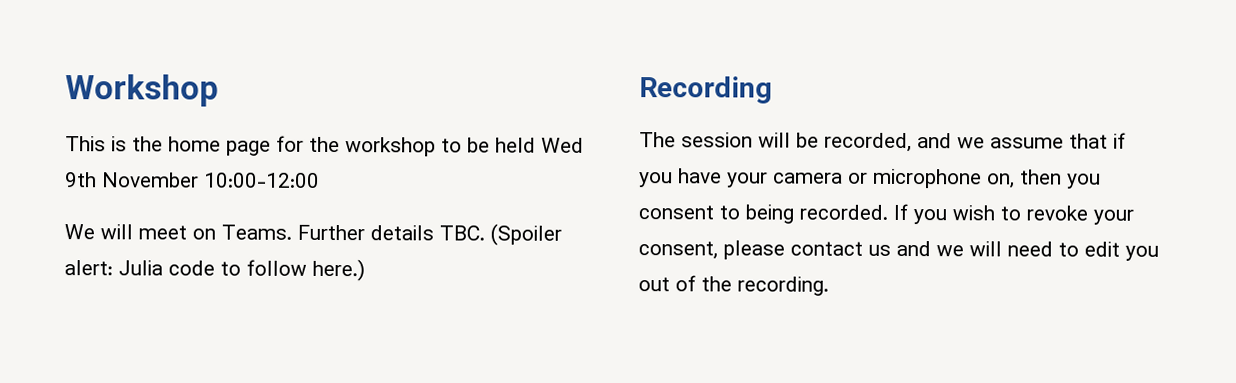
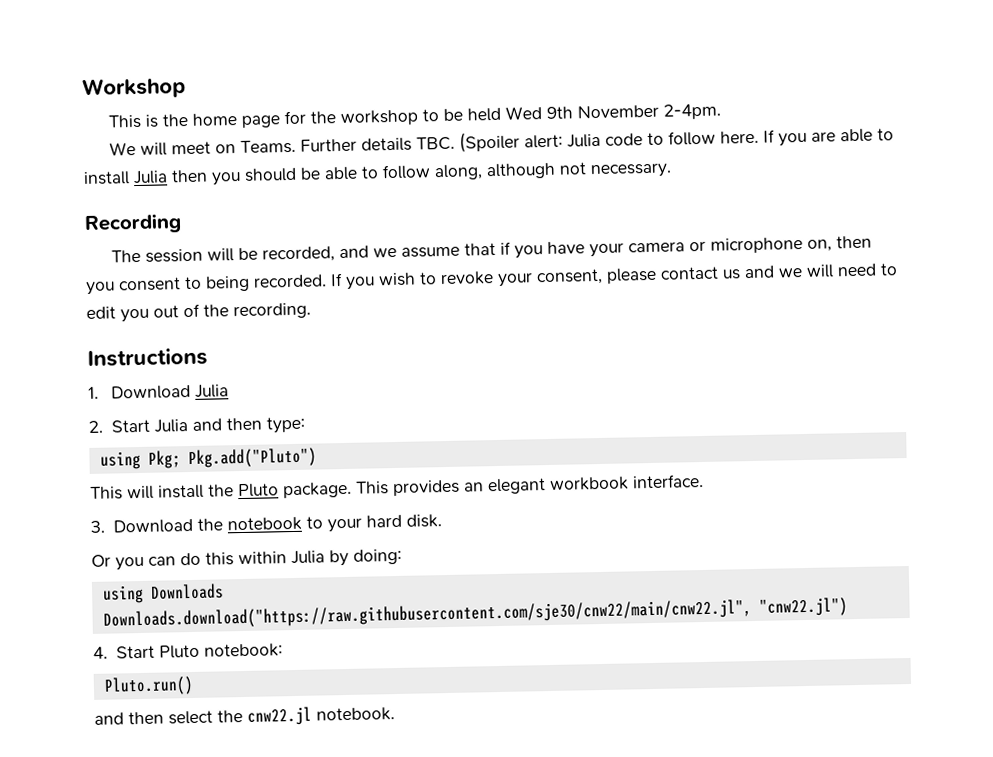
- This is the home page for the workshop to be held Wed 9th November 10:00-12:00
+ This is the home page for the workshop to be held Wed 9th November 2-4pm.
- Further details TBC. (Spoiler alert: Julia code to follow here.)
+ Further details TBC. (Spoiler alert: Julia code to follow here. If you are able to install Julia then you should be able to follow along, although not necessary.
+ Instructions
+ 1. Download Julia
+ 2. Start Julia and then type:
+ using Pkg; Pkg.add("Pluto")
+ This will install the Pluto package. This provides an elegant workbook interface.
+ 3. Download the notebook to your hard disk.
+ Or you can do this within Julia by doing:
+ using Downloads
+ Downloads.download("https://raw.githubusercontent.com/sje30/cnw22/main/cnw22.jl", "cnw22.jl")
+ 4. Start Pluto notebook:
+ Pluto.run()
+ and then select the cnw22.jl notebook.

